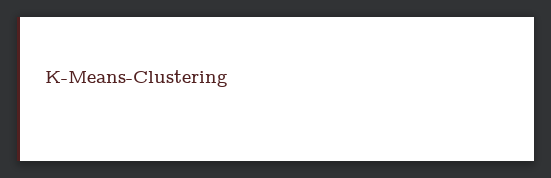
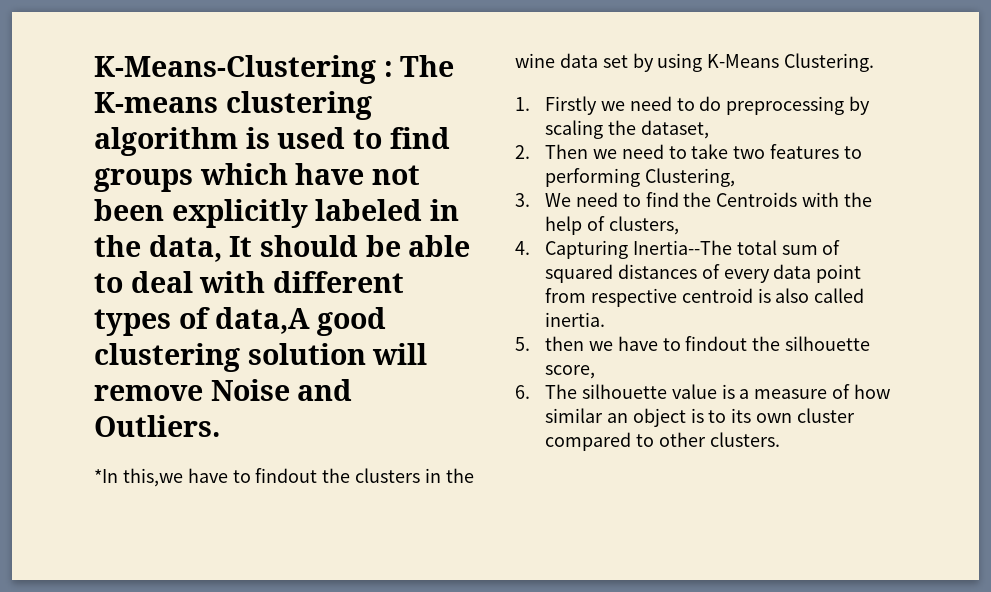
- K-Means-Clustering
+ K-Means-Clustering : The K-means clustering algorithm is used to find groups which have not been explicitly labeled in the data, It should be able to deal with different types of data,A good clustering solution will remove Noise and Outliers.
+ *In this,we have to findout the clusters in the wine data set by using K-Means Clustering.
+ 1. Firstly we need to do preprocessing by scaling the dataset,
+ 2. Then we need to take two features to performing Clustering,
+ 3. We need to find the Centroids with the help of clusters,
+ 4. Capturing Inertia--The total sum of squared distances of every data point from respective centroid is also called inertia.
+ 5. then we have to findout the silhouette score,
+ 6. The silhouette value is a measure of how similar an object is to its own cluster compared to other clusters.

